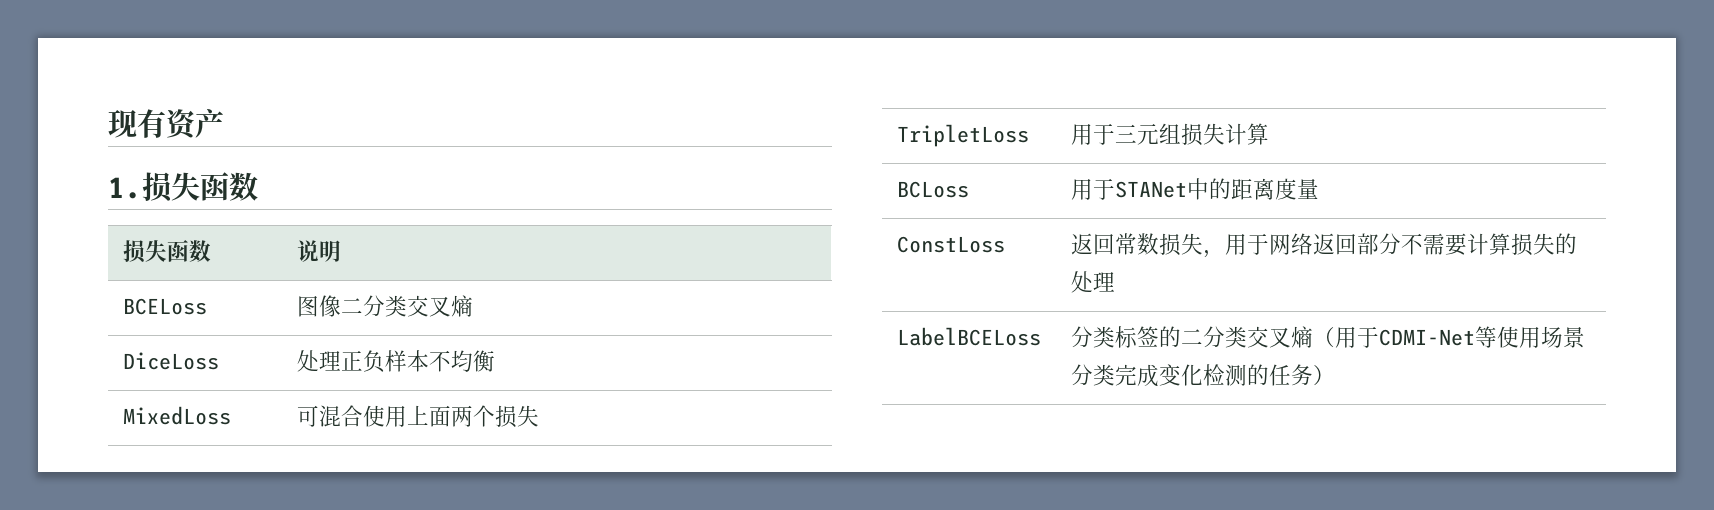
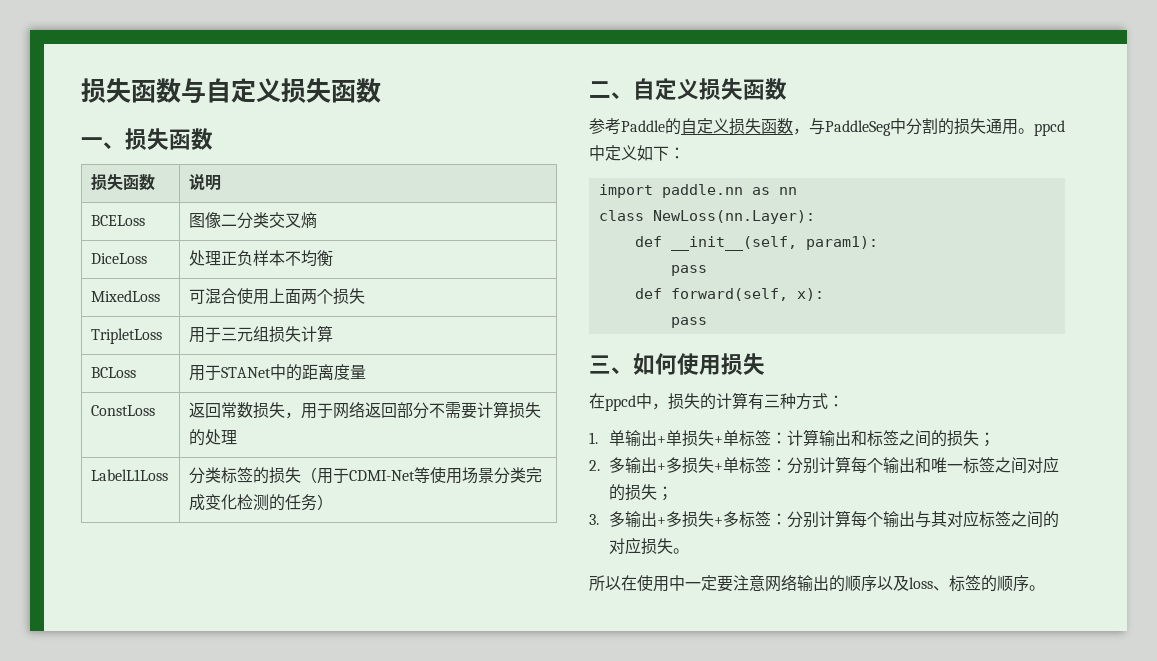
- 现有资产
- 1.损失函数
+ 损失函数与自定义损失函数
+ 一、损失函数
- LabelBCELoss | 分类标签的二分类交叉熵（用于CDMI-Net等使用场景分类完成变化检测的任务）
+ LabelL1Loss | 分类标签的损失（用于CDMI-Net等使用场景分类完成变化检测的任务）
+ 二、自定义损失函数
+ 参考Paddle的自定义损失函数，与PaddleSeg中分割的损失通用。ppcd中定义如下：
+ import paddle.nn as nn
+ class NewLoss(nn.Layer):
+ def __init__(self, param1):
+ pass
+ def forward(self, x):
+ pass
+ 三、如何使用损失
+ 在ppcd中，损失的计算有三种方式：
+ 1.单输出+单损失+单标签：计算输出和标签之间的损失；
+ 2.多输出+多损失+单标签：分别计算每个输出和唯一标签之间对应的损失；
+ 3.多输出+多损失+多标签：分别计算每个输出与其对应标签之间的对应损失。
+ 所以在使用中一定要注意网络输出的顺序以及loss、标签的顺序。

